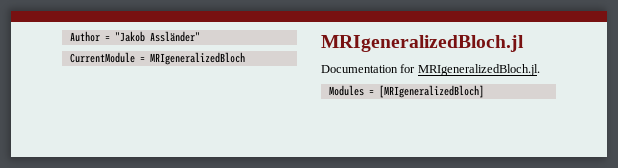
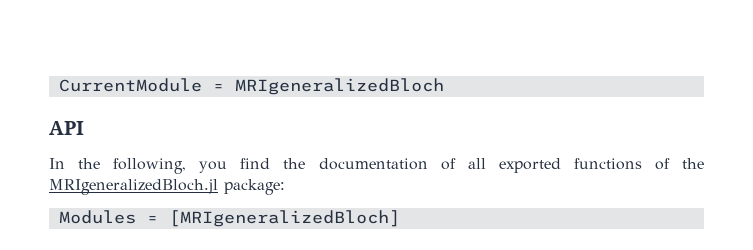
- Author = "Jakob Assländer"
- MRIgeneralizedBloch.jl
- Documentation for MRIgeneralizedBloch.jl.
+ API
+ In the following, you find the documentation of all exported functions of the MRIgeneralizedBloch.jl package:

